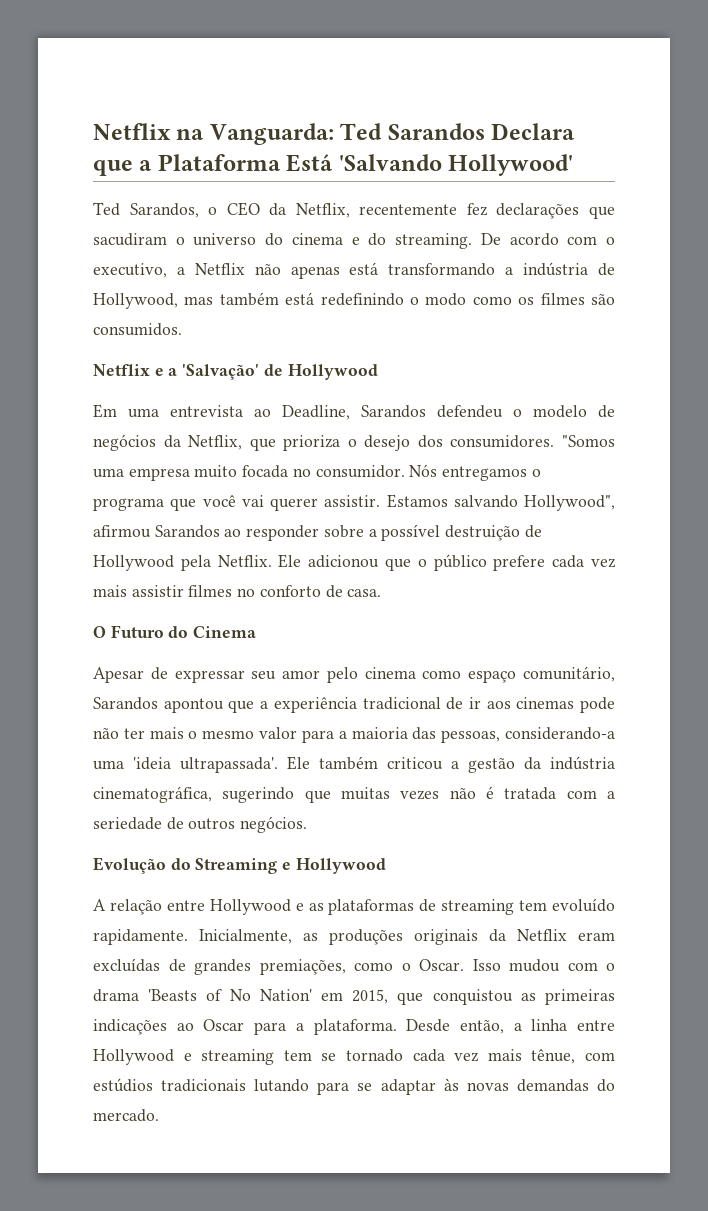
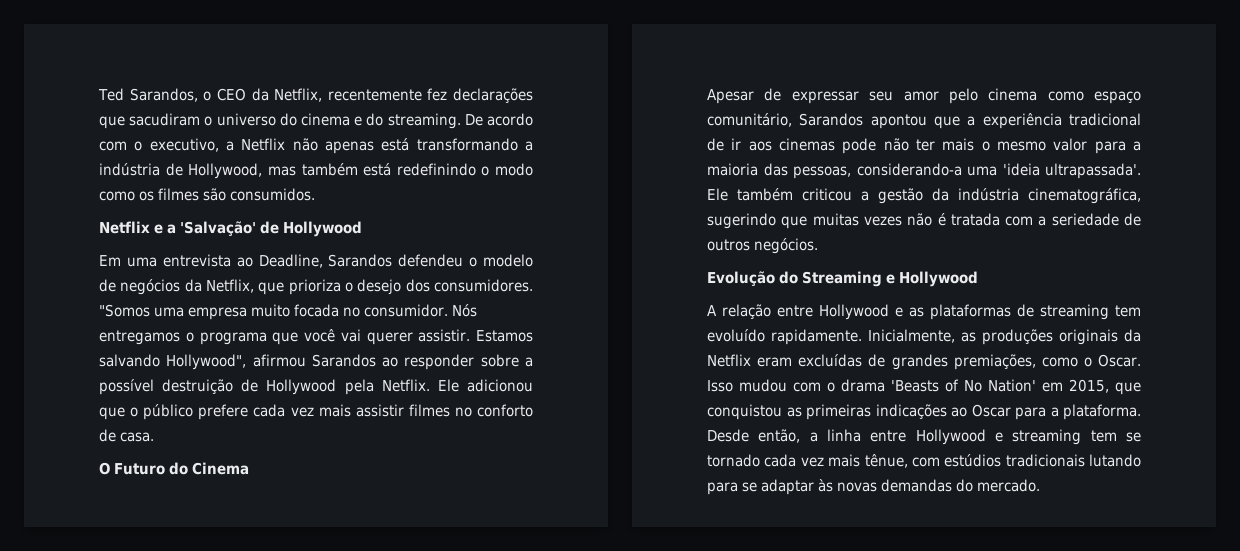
- Netflix na Vanguarda: Ted Sarandos Declara que a Plataforma Está 'Salvando Hollywood'

